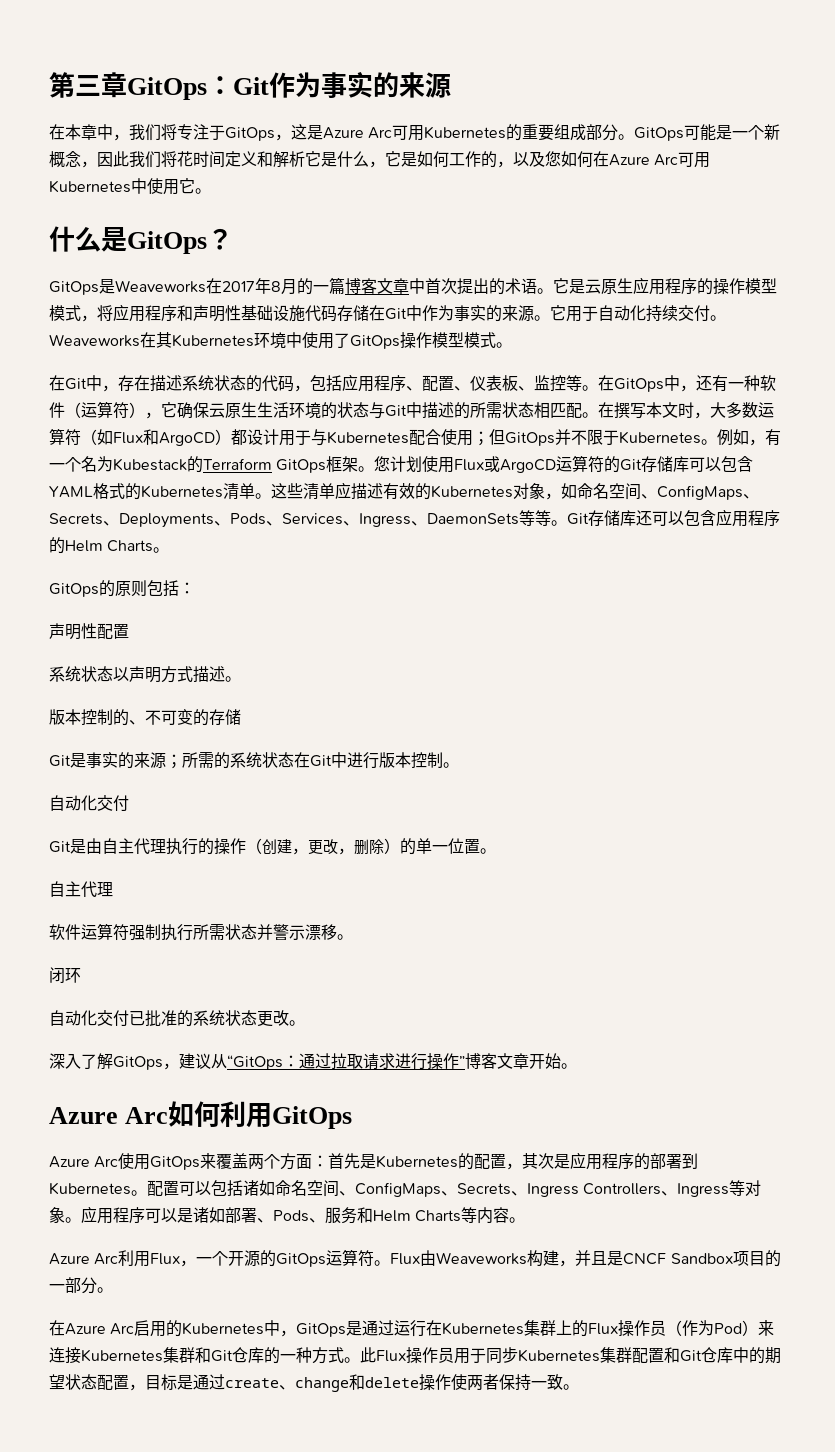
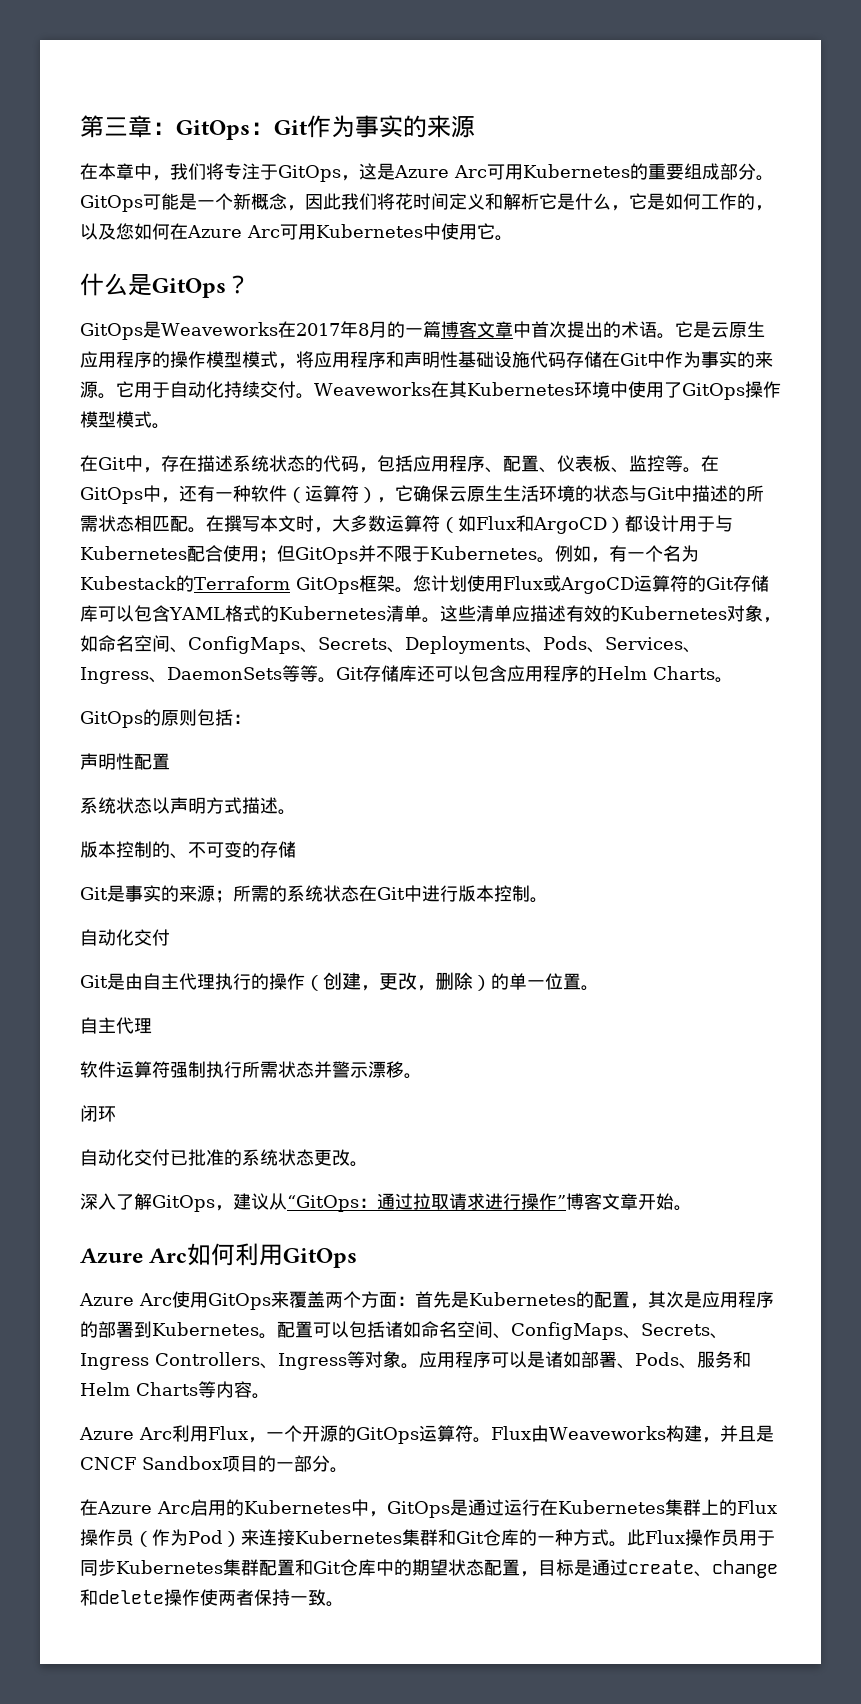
- 第三章GitOps：Git作为事实的来源
+ 第三章：GitOps：Git作为事实的来源

